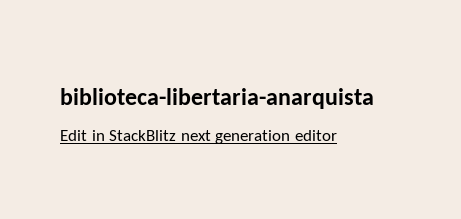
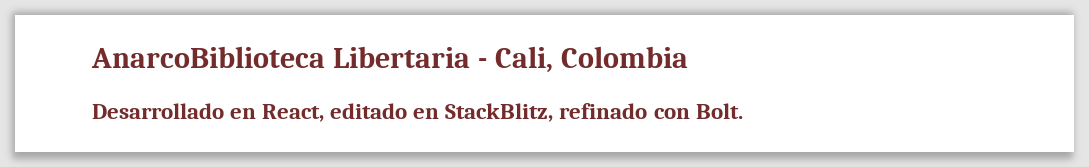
- biblioteca-libertaria-anarquista
- Edit in StackBlitz next generation editor
+ AnarcoBiblioteca Libertaria - Cali, Colombia
+ Desarrollado en React, editado en StackBlitz, refinado con Bolt.

